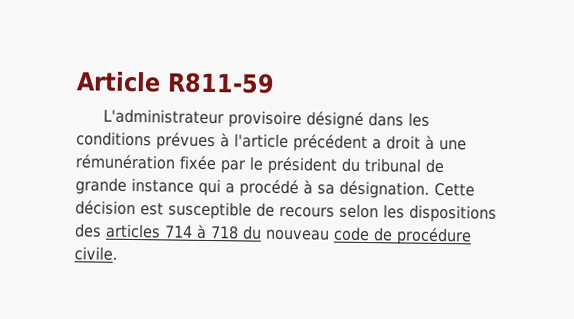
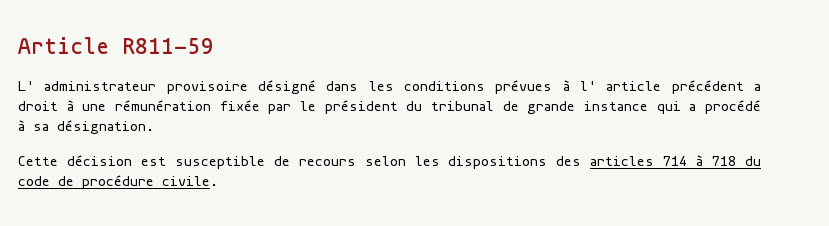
- L'administrateur provisoire désigné dans les conditions prévues à l'article précédent a droit à une rémunération fixée par le président du tribunal de grande instance qui a procédé à sa désignation. Cette décision est susceptible de recours selon les dispositions des articles 714 à 718 du nouveau code de procédure civile.
+ L' administrateur provisoire désigné dans les conditions prévues à l' article précédent a droit à une rémunération fixée par le président du tribunal de grande instance qui a procédé à sa désignation.
+ Cette décision est susceptible de recours selon les dispositions des articles 714 à 718 du code de procédure civile.

